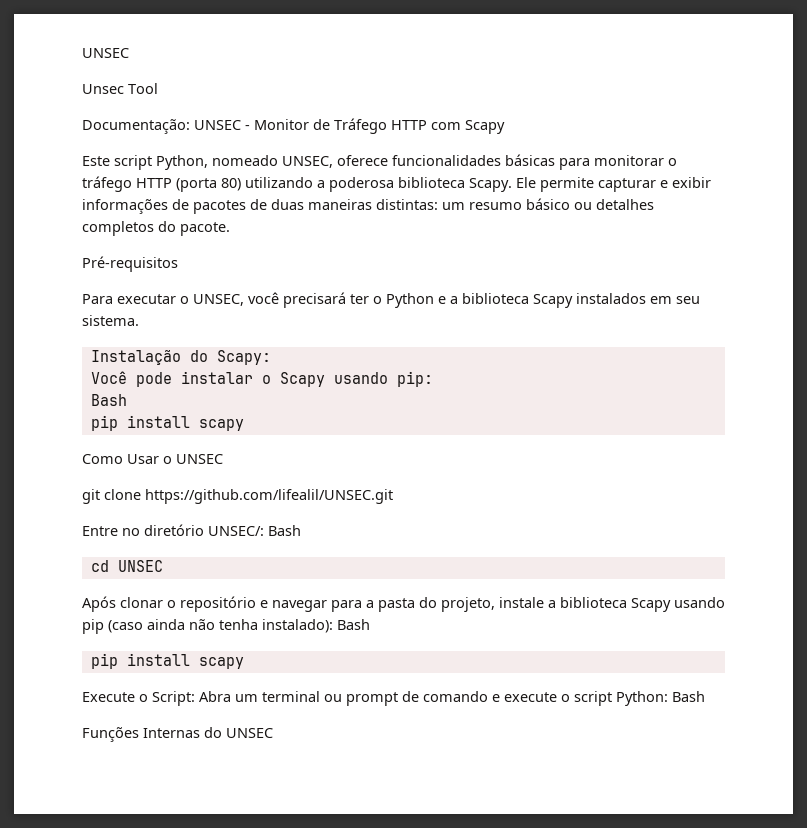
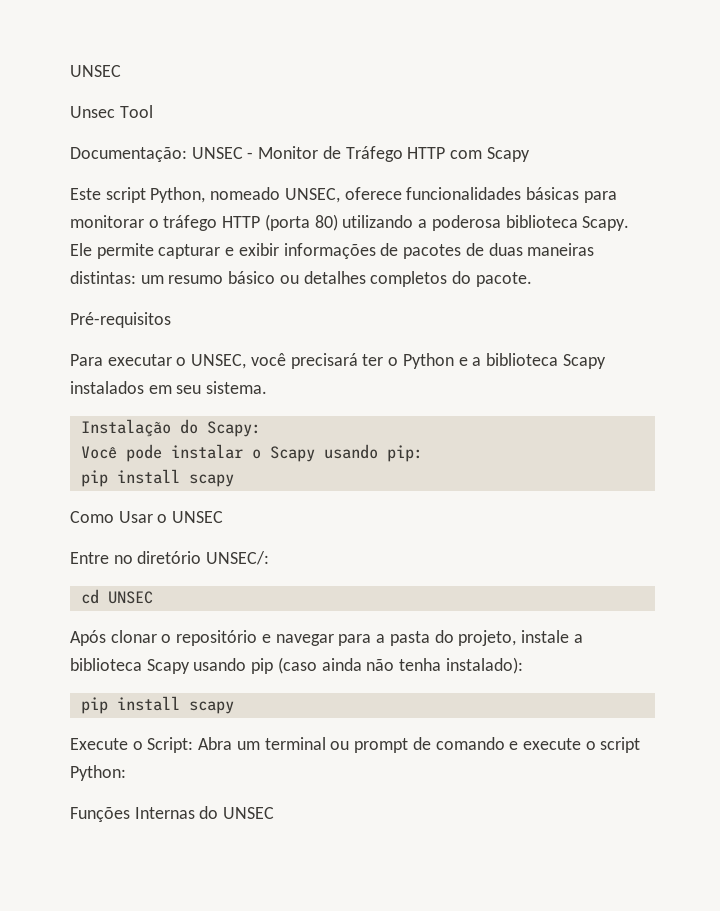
  Você pode instalar o Scapy usando pip:
- Bash
- git clone https://github.com/lifealil/UNSEC.git
- Entre no diretório UNSEC/: Bash
+ Entre no diretório UNSEC/:
- Após clonar o repositório e navegar para a pasta do projeto, instale a biblioteca Scapy usando pip (caso ainda não tenha instalado): Bash
+ Após clonar o repositório e navegar para a pasta do projeto, instale a biblioteca Scapy usando pip (caso ainda não tenha instalado):
- Execute o Script: Abra um terminal ou prompt de comando e execute o script Python: Bash
+ Execute o Script: Abra um terminal ou prompt de comando e execute o script Python:

